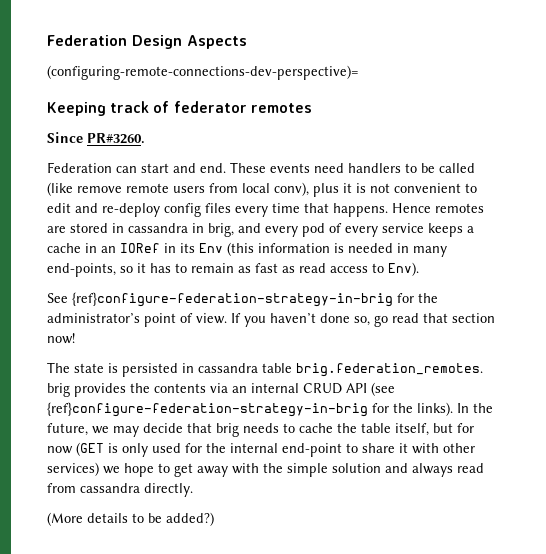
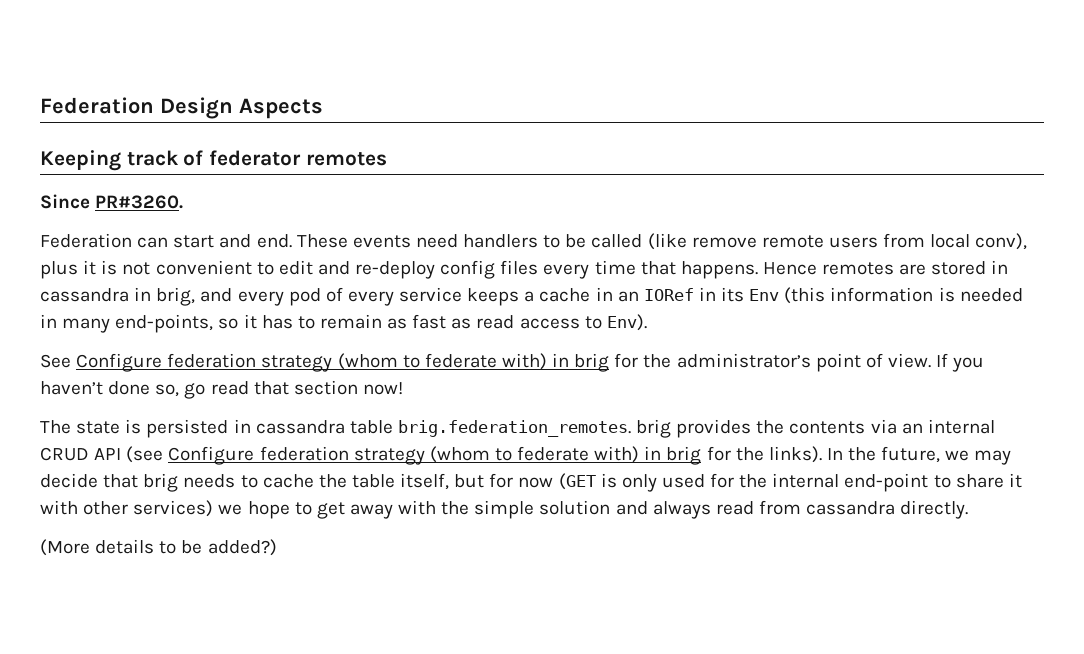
- (configuring-remote-connections-dev-perspective)=
- See {ref}configure-federation-strategy-in-brig for the administrator’s point of view.
+ See Configure federation strategy (whom to federate with) in brig for the administrator’s point of view.
- The state is persisted in cassandra table brig.federation_remotes. brig provides the contents via an internal CRUD API (see {ref}configure-federation-strategy-in-brig for the links).
+ The state is persisted in cassandra table brig.federation_remotes. brig provides the contents via an internal CRUD API (see Configure federation strategy (whom to federate with) in brig for the links).

